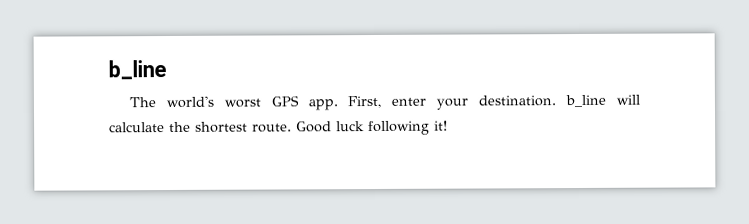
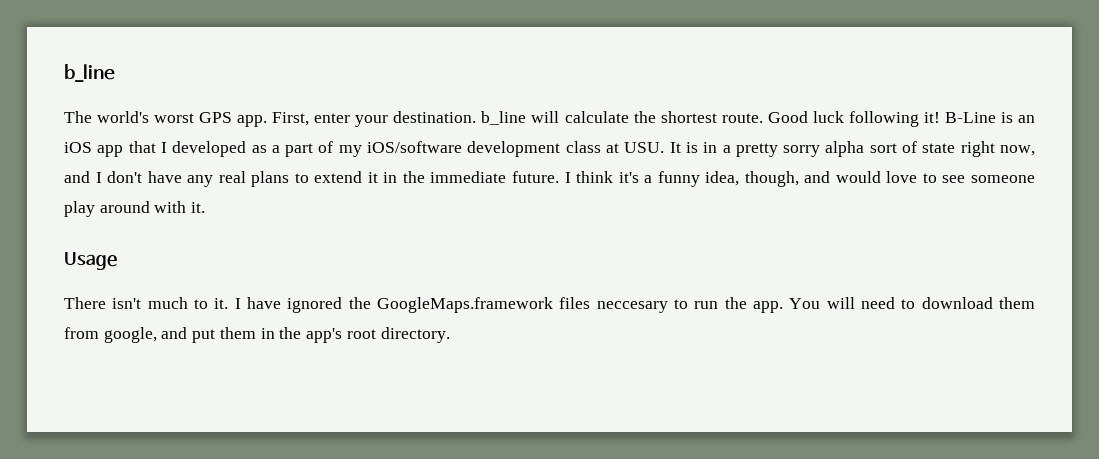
+ B-Line is an iOS app that I developed as a part of my iOS/software development class at USU. It is in a pretty sorry alpha sort of state right now, and I don't have any real plans to extend it in the immediate future. I think it's a funny idea, though, and would love to see someone play around with it.
+ Usage
+ There isn't much to it. I have ignored the GoogleMaps.framework files neccesary to run the app. You will need to download them from google, and put them in the app's root directory.

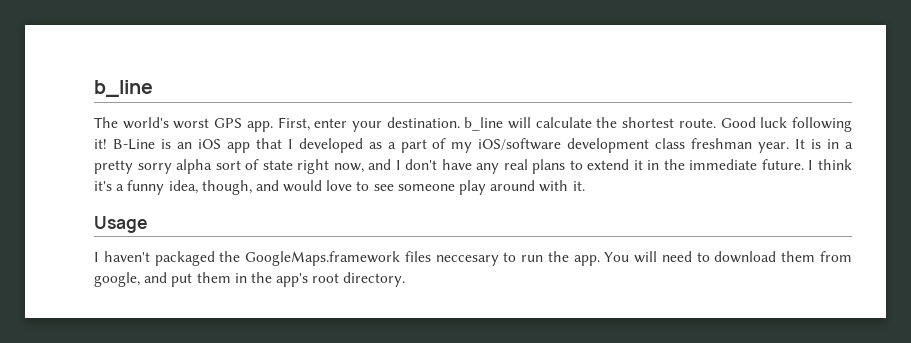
- B-Line is an iOS app that I developed as a part of my iOS/software development class at USU. It is in a pretty sorry alpha sort of state right now, and I don't have any real plans to extend it in the immediate future.
+ B-Line is an iOS app that I developed as a part of my iOS/software development class freshman year. It is in a pretty sorry alpha sort of state right now, and I don't have any real plans to extend it in the immediate future.
- There isn't much to it. I have ignored the GoogleMaps.framework files neccesary to run the app.
+ I haven't packaged the GoogleMaps.framework files neccesary to run the app.

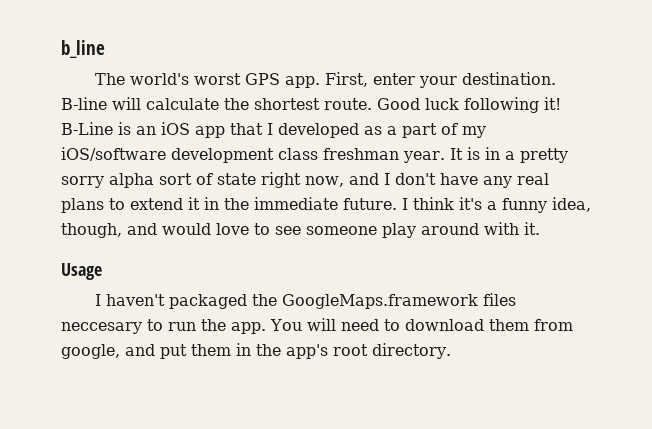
- First, enter your destination. b_line will calculate the shortest route.
+ First, enter your destination. B-line will calculate the shortest route.

